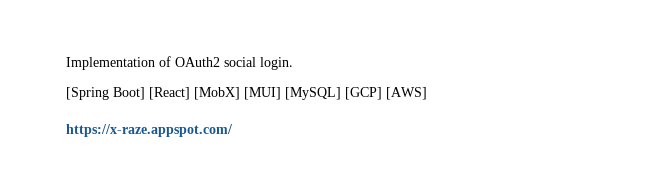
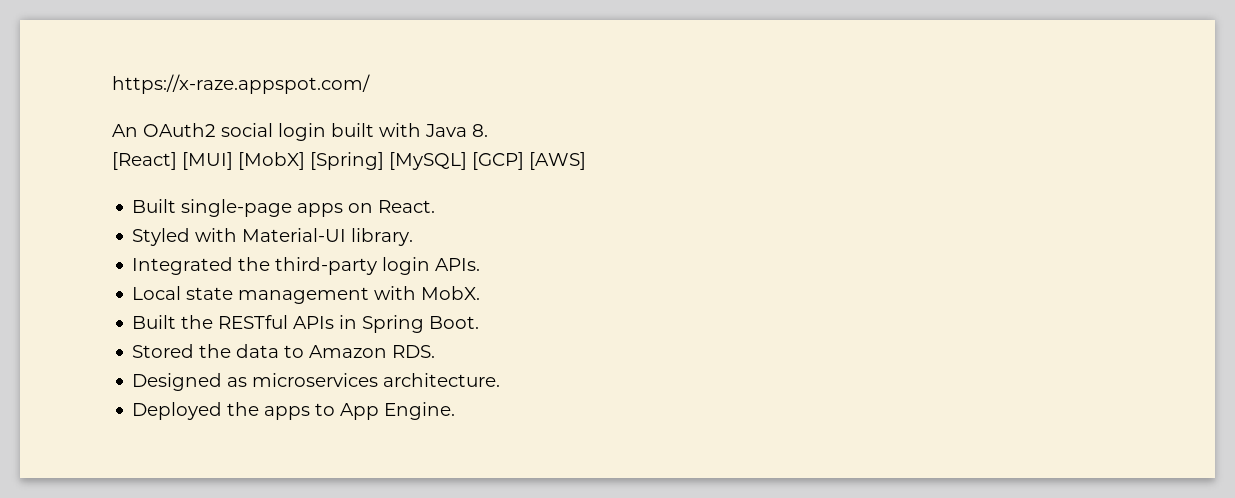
- Implementation of OAuth2 social login.
- [Spring Boot] [React] [MobX] [MUI] [MySQL] [GCP] [AWS]
  https://x-raze.appspot.com/
+ An OAuth2 social login built with Java 8.
+ [React] [MUI] [MobX] [Spring] [MySQL] [GCP] [AWS]
+ Built single-page apps on React.
+ Styled with Material-UI library.
+ Integrated the third-party login APIs.
+ Local state management with MobX.
+ Built the RESTful APIs in Spring Boot.
+ Stored the data to Amazon RDS.
+ Designed as microservices architecture.
+ Deployed the apps to App Engine.

